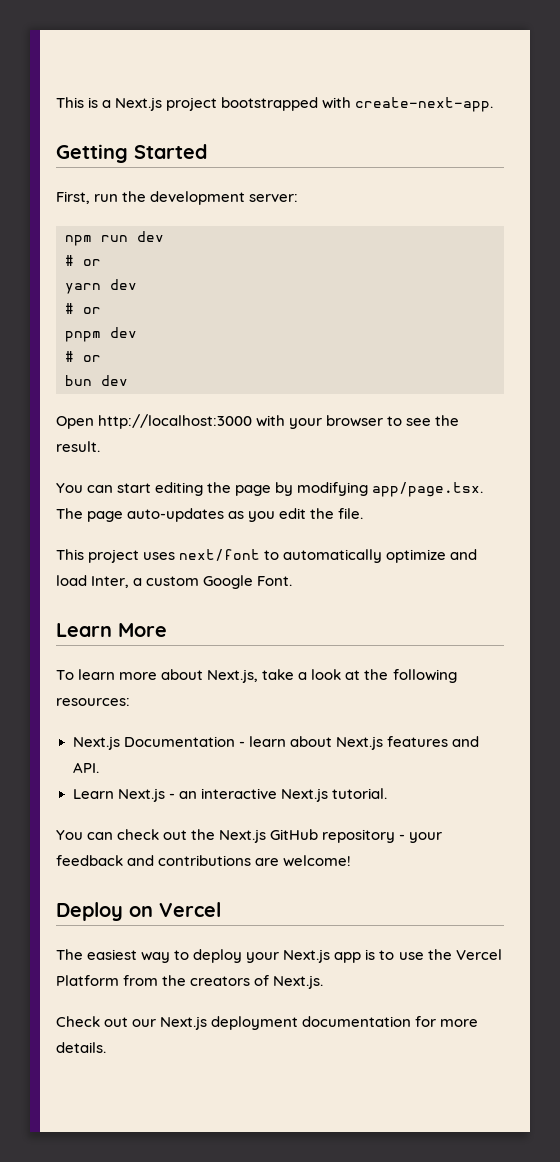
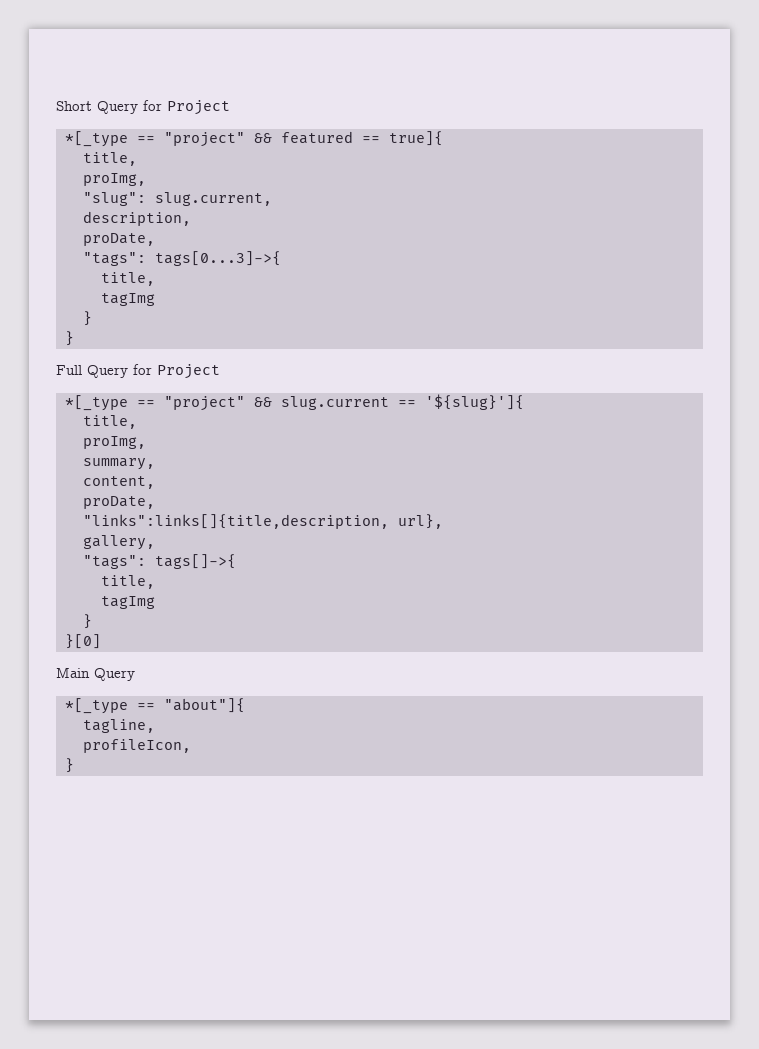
- This is a Next.js project bootstrapped with create-next-app.
- Getting Started
- First, run the development server:
- npm run dev
- # or
- yarn dev
- # or
- pnpm dev
- # or
- bun dev
- Open http://localhost:3000 with your browser to see the result.
- You can start editing the page by modifying app/page.tsx. The page auto-updates as you edit the file.
- This project uses next/font to automatically optimize and load Inter, a custom Google Font.
- Learn More
- To learn more about Next.js, take a look at the following resources:
- Next.js Documentation - learn about Next.js features and API.
- Learn Next.js - an interactive Next.js tutorial.
- You can check out the Next.js GitHub repository - your feedback and contributions are welcome!
- Deploy on Vercel
- The easiest way to deploy your Next.js app is to use the Vercel Platform from the creators of Next.js.
- Check out our Next.js deployment documentation for more details.
+ Short Query for Project
+ *[_type == "project" && featured == true]{
+ title,
+ proImg,
+ "slug": slug.current,
+ description,
+ proDate,
+ "tags": tags[0...3]->{
+ title,
+ tagImg
+ }
+ }
+ Full Query for Project
+ *[_type == "project" && slug.current == '${slug}']{
+ title,
+ proImg,
+ summary,
+ content,
+ proDate,
+ "links":links[]{title,description, url},
+ gallery,
+ "tags": tags[]->{
+ title,
+ tagImg
+ }
+ }[0]
+ Main Query
+ *[_type == "about"]{
+ tagline,
+ profileIcon,
+ }

